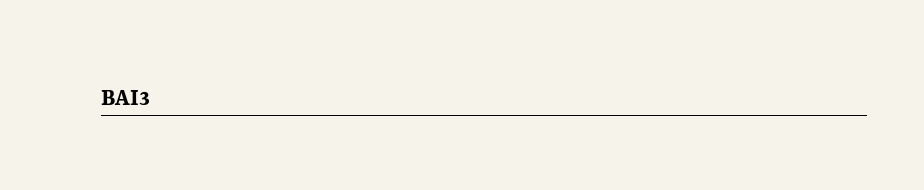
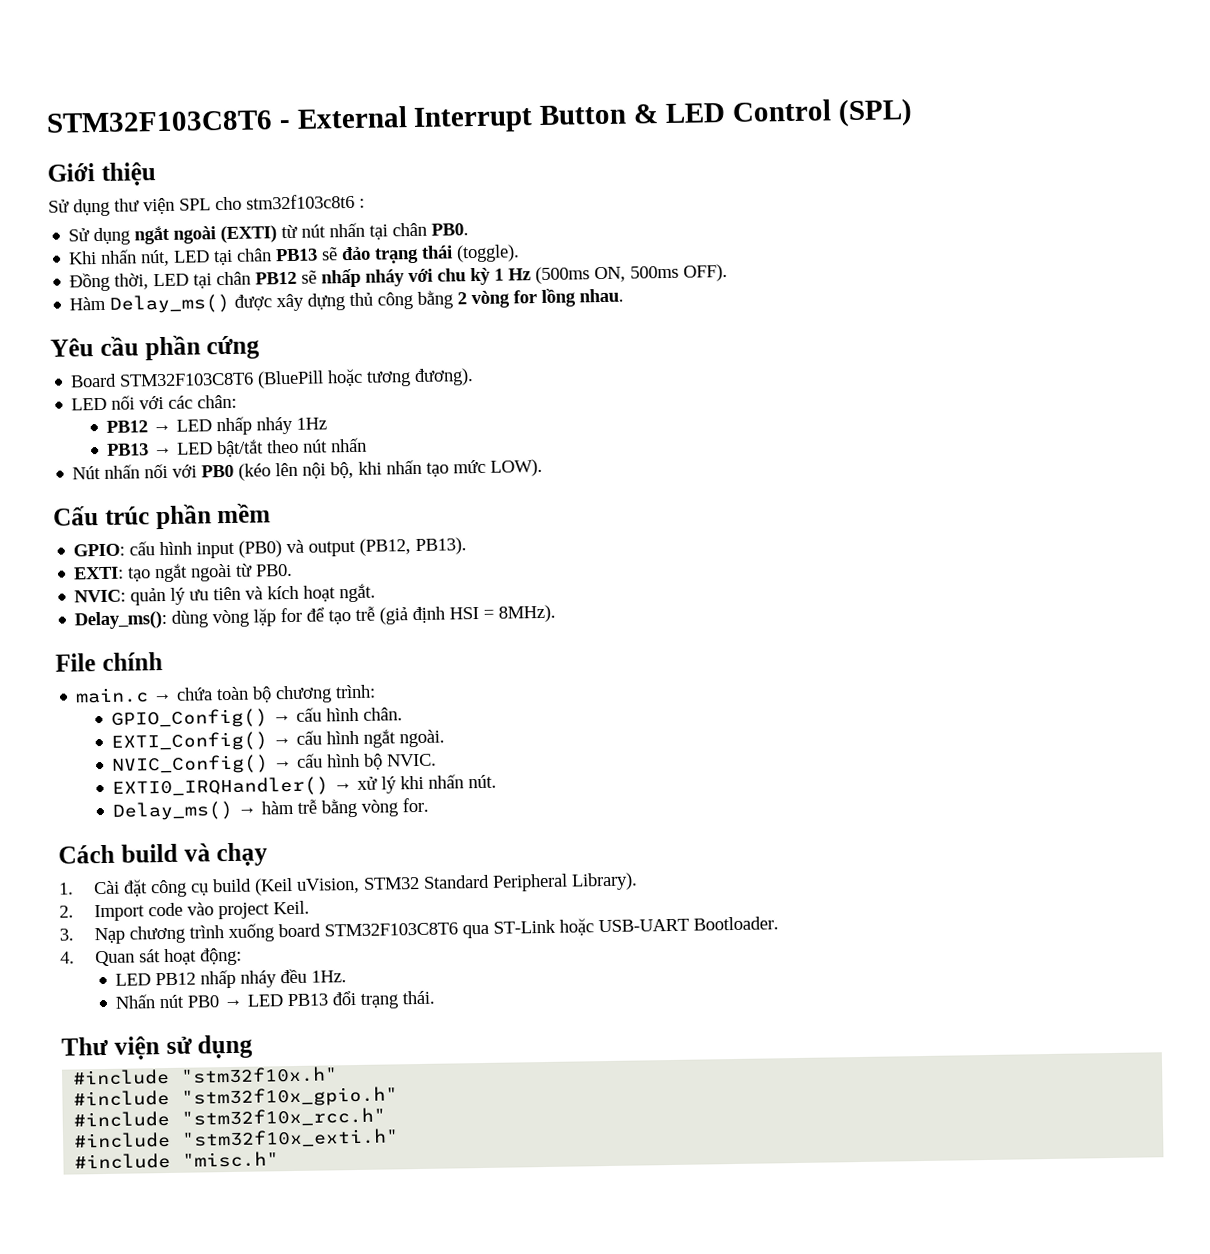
- BAI3
+ STM32F103C8T6 - External Interrupt Button & LED Control (SPL)
+ Giới thiệu
+ Sử dụng thư viện SPL cho stm32f103c8t6 :
+ Sử dụng ngắt ngoài (EXTI) từ nút nhấn tại chân PB0.
+ Khi nhấn nút, LED tại chân PB13 sẽ đảo trạng thái (toggle).
+ Đồng thời, LED tại chân PB12 sẽ nhấp nháy với chu kỳ 1 Hz (500ms ON, 500ms OFF).
+ Hàm Delay_ms() được xây dựng thủ công bằng 2 vòng for lồng nhau.
+ Yêu cầu phần cứng
+ Board STM32F103C8T6 (BluePill hoặc tương đương).
+ LED nối với các chân:
+ PB12 → LED nhấp nháy 1Hz
+ PB13 → LED bật/tắt theo nút nhấn
+ Nút nhấn nối với PB0 (kéo lên nội bộ, khi nhấn tạo mức LOW).
+ Cấu trúc phần mềm
+ GPIO: cấu hình input (PB0) và output (PB12, PB13).
+ EXTI: tạo ngắt ngoài từ PB0.
+ NVIC: quản lý ưu tiên và kích hoạt ngắt.
+ Delay_ms(): dùng vòng lặp for để tạo trễ (giả định HSI = 8MHz).
+ File chính
+ main.c → chứa toàn bộ chương trình:
+ GPIO_Config() → cấu hình chân.
+ EXTI_Config() → cấu hình ngắt ngoài.
+ NVIC_Config() → cấu hình bộ NVIC.
+ EXTI0_IRQHandler() → xử lý khi nhấn nút.
+ Delay_ms() → hàm trễ bằng vòng for.
+ Cách build và chạy
+ 1. Cài đặt công cụ build (Keil uVision, STM32 Standard Peripheral Library).
+ 2. Import code vào project Keil.
+ 3. Nạp chương trình xuống board STM32F103C8T6 qua ST-Link hoặc USB-UART Bootloader.
+ 4. Quan sát hoạt động:
+ LED PB12 nhấp nháy đều 1Hz.
+ Nhấn nút PB0 → LED PB13 đổi trạng thái.
+ Thư viện sử dụng
+ #include "stm32f10x.h"
+ #include "stm32f10x_gpio.h"
+ #include "stm32f10x_rcc.h"
+ #include "stm32f10x_exti.h"
+ #include "misc.h"

